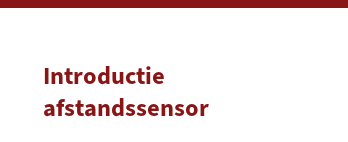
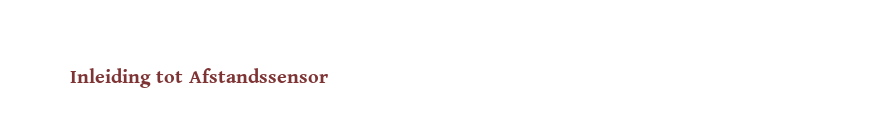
- Introductie afstandssensor
+ Inleiding tot Afstandssensor

